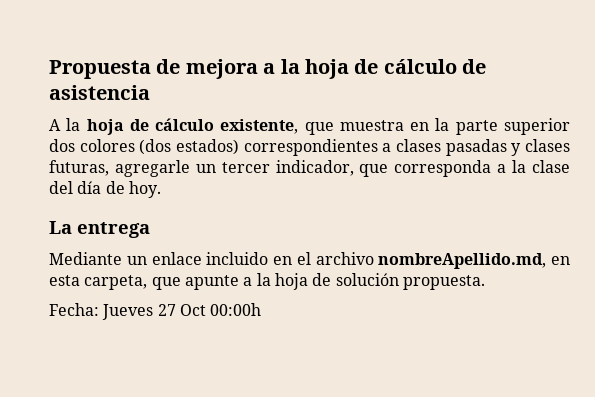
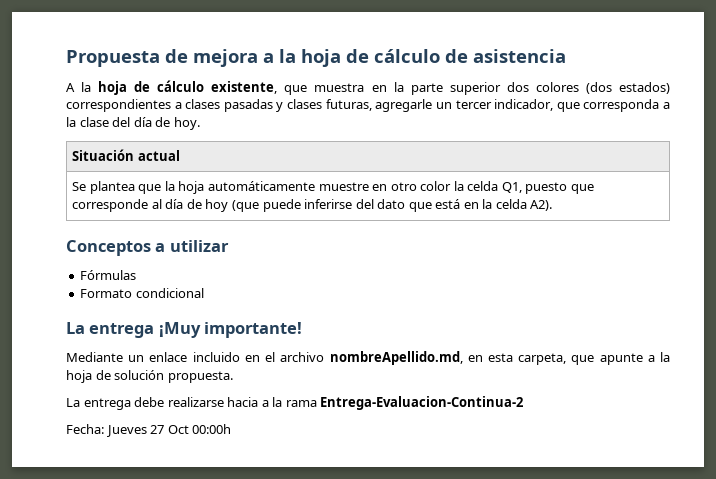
- La entrega
+ Situación actual
+ Se plantea que la hoja automáticamente muestre en otro color la celda Q1, puesto que corresponde al día de hoy (que puede inferirse del dato que está en la celda A2).
+ Conceptos a utilizar
+ Fórmulas
+ Formato condicional
+ La entrega ¡Muy importante!
+ La entrega debe realizarse hacia a la rama Entrega-Evaluacion-Continua-2

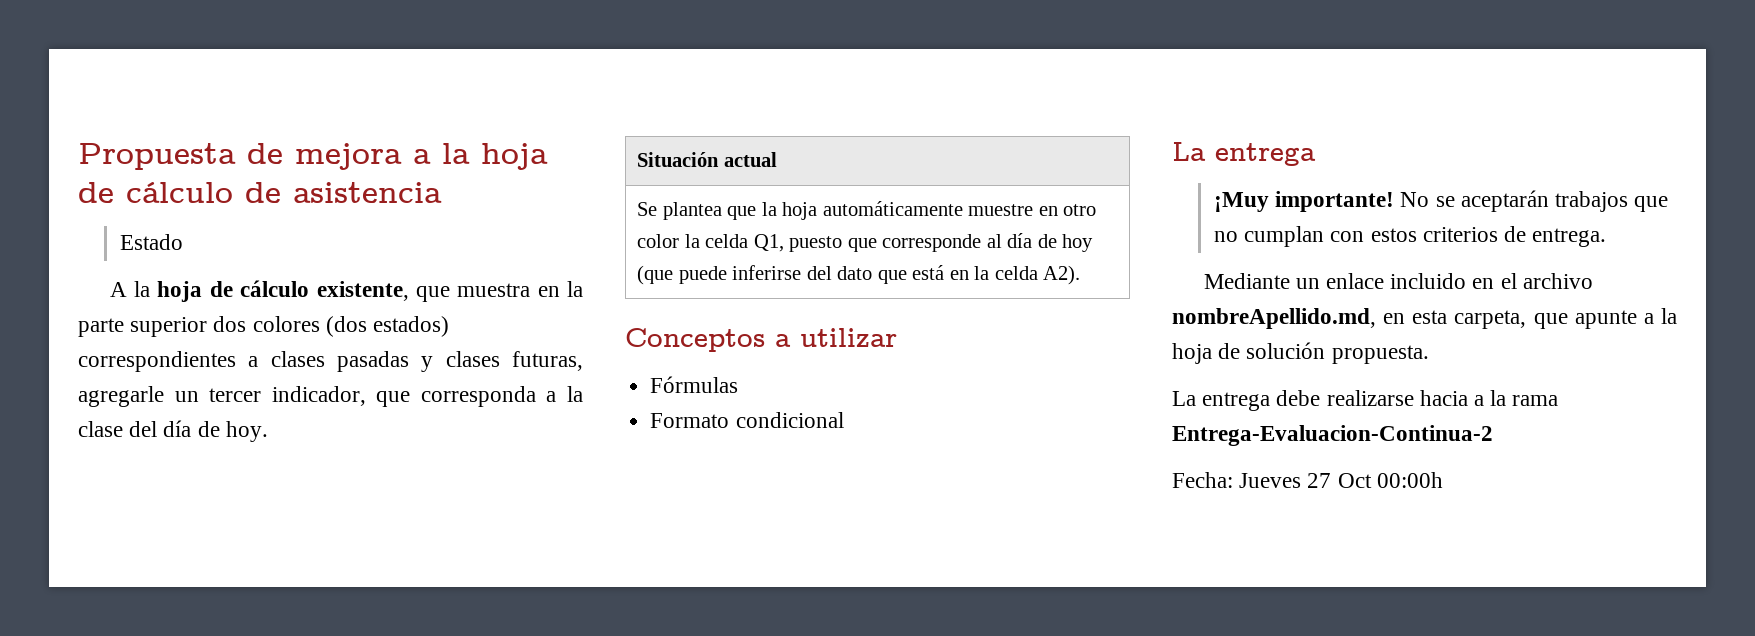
+ Estado
  Formato condicional
- La entrega ¡Muy importante!
+ La entrega
+ ¡Muy importante! No se aceptarán trabajos que no cumplan con estos criterios de entrega.

